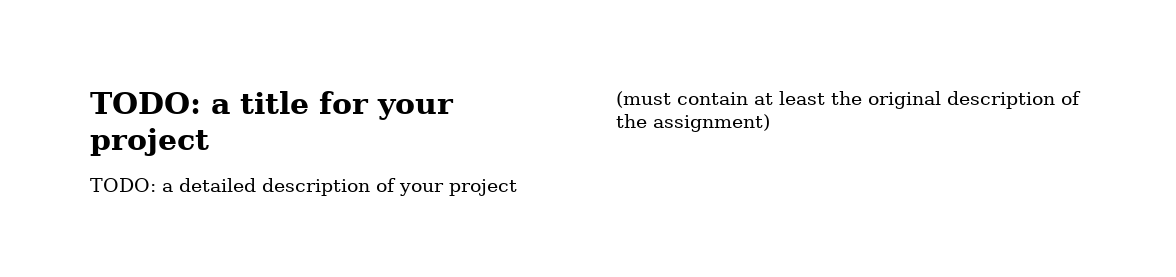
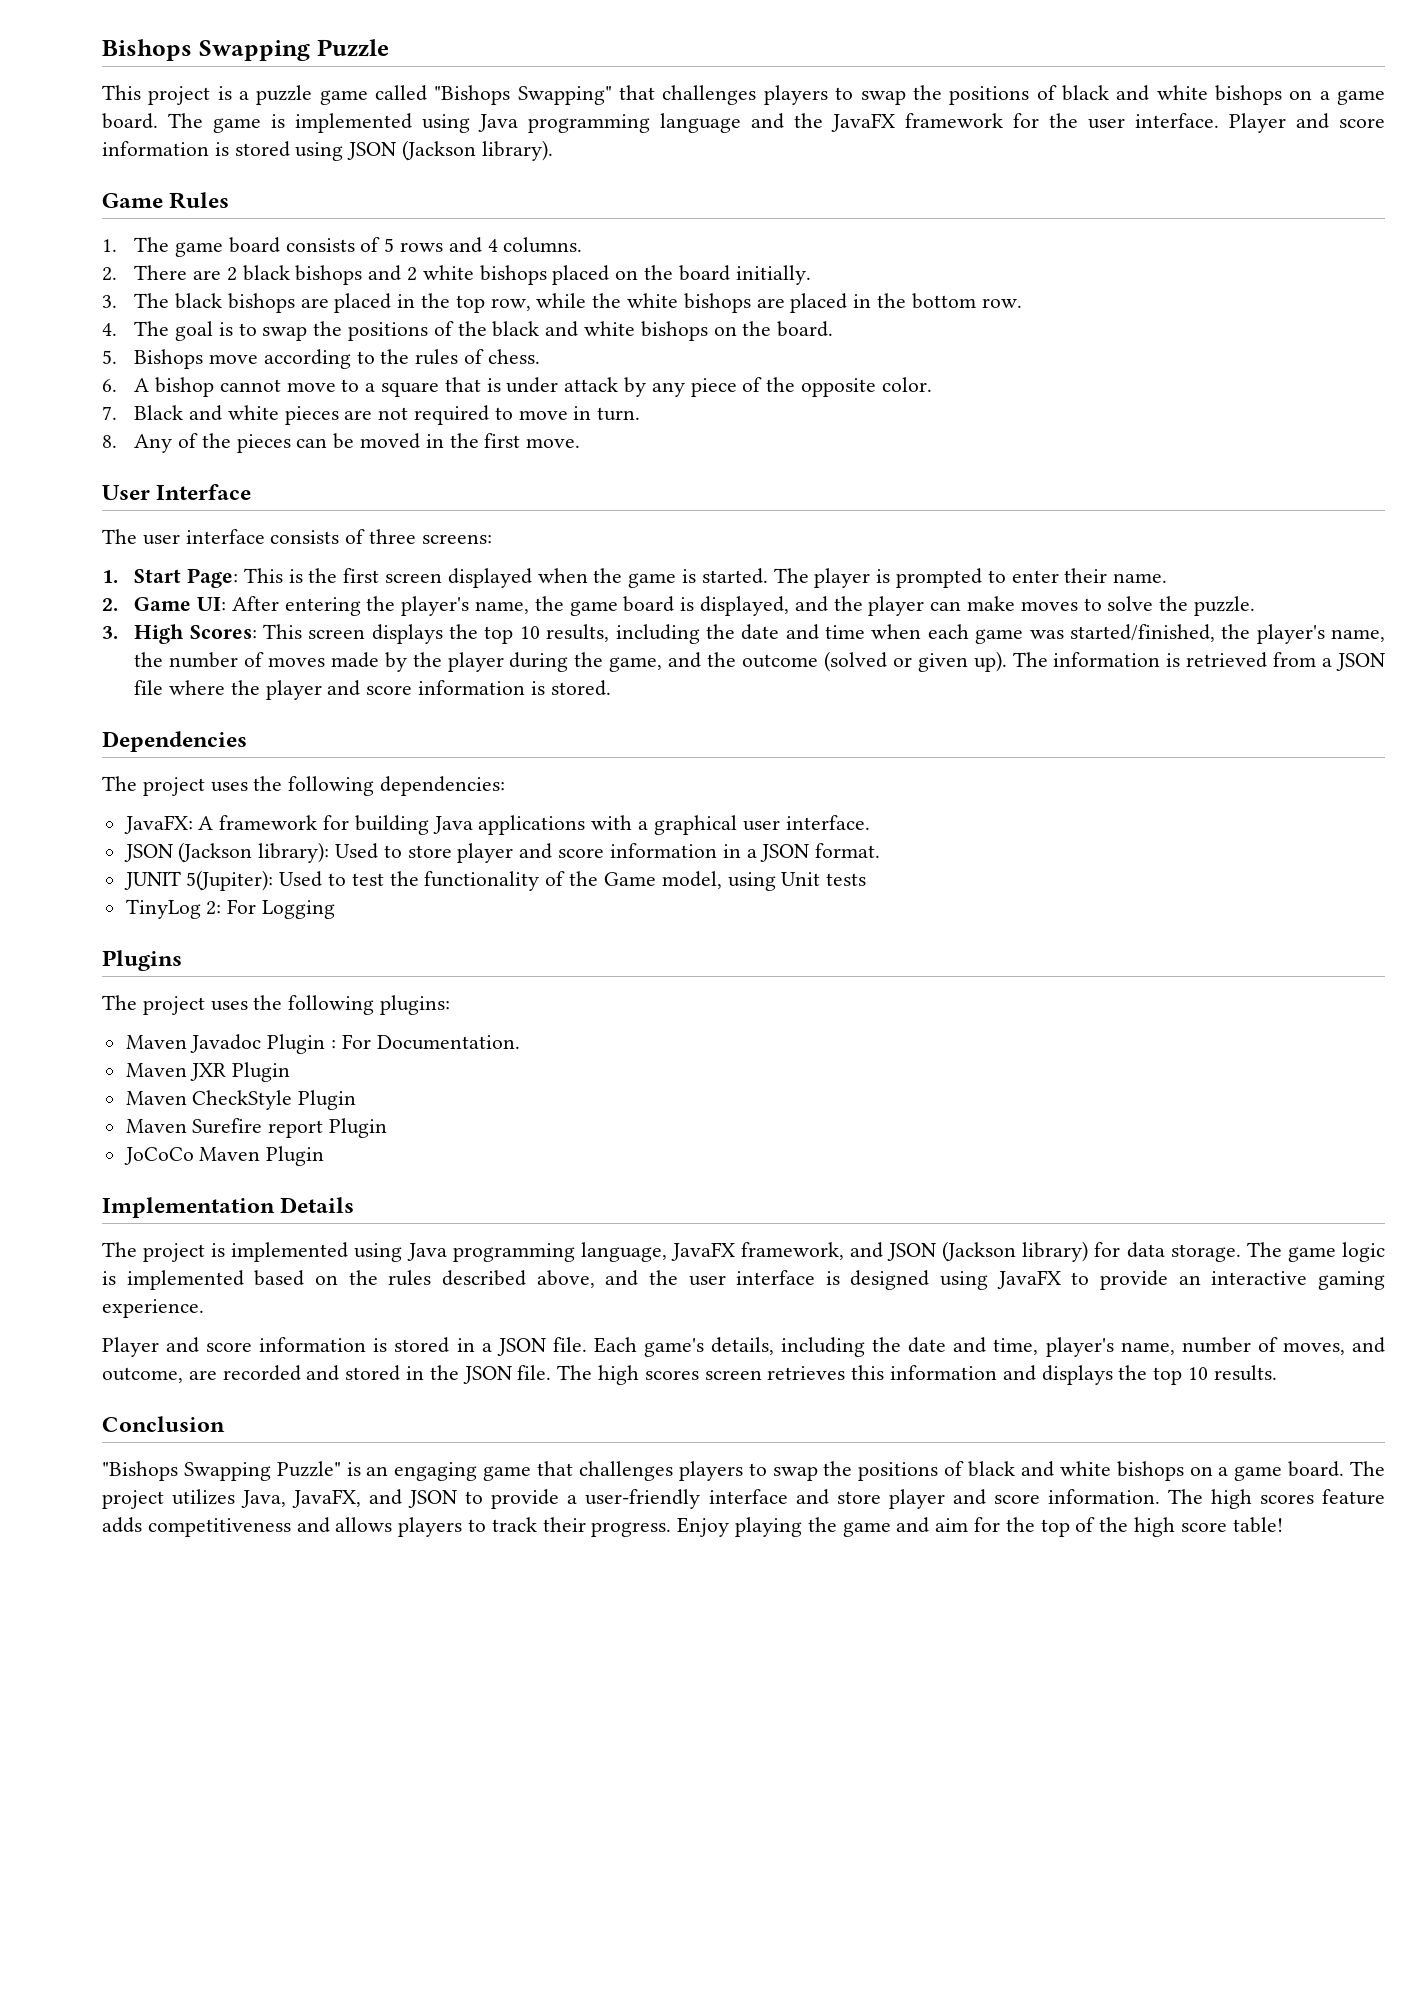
- TODO: a title for your project
- TODO: a detailed description of your project (must contain at least the original description of the assignment)
+ Bishops Swapping Puzzle
+ This project is a puzzle game called "Bishops Swapping" that challenges players to swap the positions of black and white bishops on a game board. The game is implemented using Java programming language and the JavaFX framework for the user interface. Player and score information is stored using JSON (Jackson library).
+ Game Rules
+ 1. The game board consists of 5 rows and 4 columns.
+ 2. There are 2 black bishops and 2 white bishops placed on the board initially.
+ 3. The black bishops are placed in the top row, while the white bishops are placed in the bottom row.
+ 4. The goal is to swap the positions of the black and white bishops on the board.
+ 5. Bishops move according to the rules of chess.
+ 6. A bishop cannot move to a square that is under attack by any piece of the opposite color.
+ 7. Black and white pieces are not required to move in turn.
+ 8. Any of the pieces can be moved in the first move.
+ User Interface
+ The user interface consists of three screens:
+ 1. Start Page: This is the first screen displayed when the game is started. The player is prompted to enter their name.
+ 2. Game UI: After entering the player's name, the game board is displayed, and the player can make moves to solve the puzzle.
+ 3. High Scores: This screen displays the top 10 results, including the date and time when each game was started/finished, the player's name, the number of moves made by the player during the game, and the outcome (solved or given up). The information is retrieved from a JSON file where the player and score information is stored.
+ Dependencies
+ The project uses the following dependencies:
+ JavaFX: A framework for building Java applications with a graphical user interface.
+ JSON (Jackson library): Used to store player and score information in a JSON format.
+ JUNIT 5(Jupiter): Used to test the functionality of the Game model, using Unit tests
+ TinyLog 2: For Logging
+ Plugins
+ The project uses the following plugins:
+ Maven Javadoc Plugin : For Documentation.
+ Maven JXR Plugin
+ Maven CheckStyle Plugin
+ Maven Surefire report Plugin
+ JoCoCo Maven Plugin
+ Implementation Details
+ The project is implemented using Java programming language, JavaFX framework, and JSON (Jackson library) for data storage. The game logic is implemented based on the rules described above, and the user interface is designed using JavaFX to provide an interactive gaming experience.
+ Player and score information is stored in a JSON file. Each game's details, including the date and time, player's name, number of moves, and outcome, are recorded and stored in the JSON file. The high scores screen retrieves this information and displays the top 10 results.
+ Conclusion
+ "Bishops Swapping Puzzle" is an engaging game that challenges players to swap the positions of black and white bishops on a game board. The project utilizes Java, JavaFX, and JSON to provide a user-friendly interface and store player and score information. The high scores feature adds competitiveness and allows players to track their progress. Enjoy playing the game and aim for the top of the high score table!

